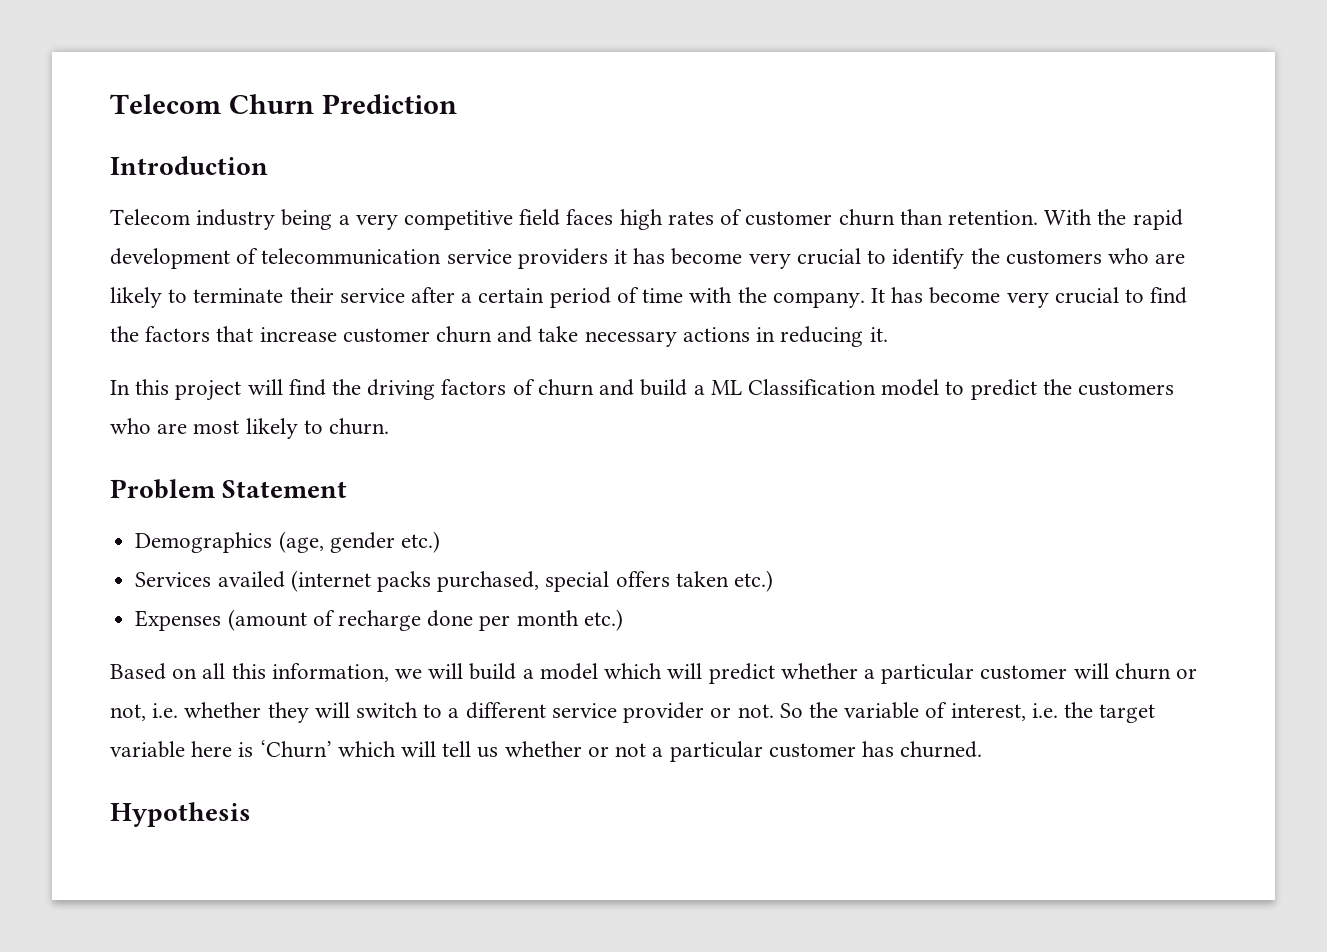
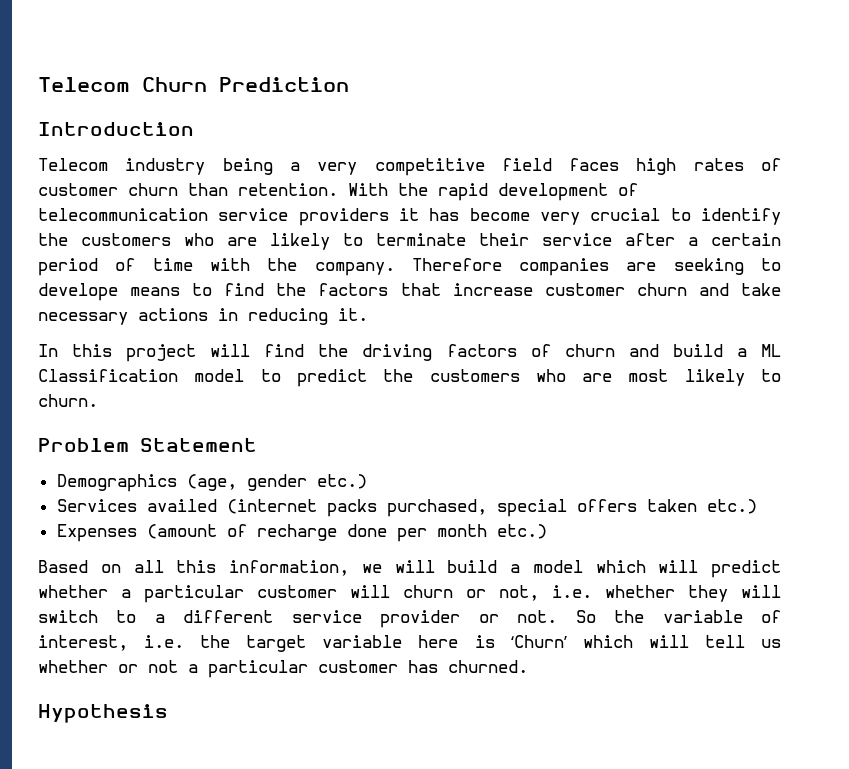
- It has become very crucial to find the factors that increase customer churn and take necessary actions in reducing it.
+ Therefore companies are seeking to develope means to find the factors that increase customer churn and take necessary actions in reducing it.

